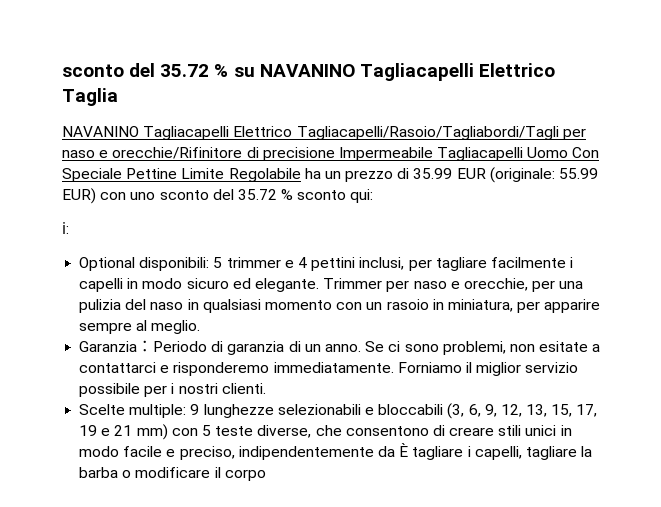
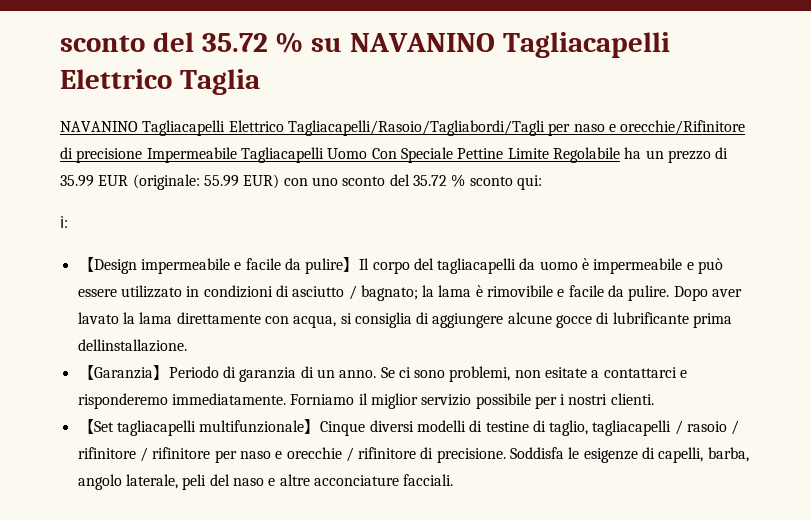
- Optional disponibili: 5 trimmer e 4 pettini inclusi, per tagliare facilmente i capelli in modo sicuro ed elegante. Trimmer per naso e orecchie, per una pulizia del naso in qualsiasi momento con un rasoio in miniatura, per apparire sempre al meglio.
- Garanzia：Periodo di garanzia di un anno.
+ 【Design impermeabile e facile da pulire】Il corpo del tagliacapelli da uomo è impermeabile e può essere utilizzato in condizioni di asciutto / bagnato; la lama è rimovibile e facile da pulire. Dopo aver lavato la lama direttamente con acqua, si consiglia di aggiungere alcune gocce di lubrificante prima dellinstallazione.
+ 【Garanzia】Periodo di garanzia di un anno.
- Scelte multiple: 9 lunghezze selezionabili e bloccabili (3, 6, 9, 12, 13, 15, 17, 19 e 21 mm) con 5 teste diverse, che consentono di creare stili unici in modo facile e preciso, indipendentemente da È tagliare i capelli, tagliare la barba o modificare il corpo
+ 【Set tagliacapelli multifunzionale】Cinque diversi modelli di testine di taglio, tagliacapelli / rasoio / rifinitore / rifinitore per naso e orecchie / rifinitore di precisione. Soddisfa le esigenze di capelli, barba, angolo laterale, peli del naso e altre acconciature facciali.

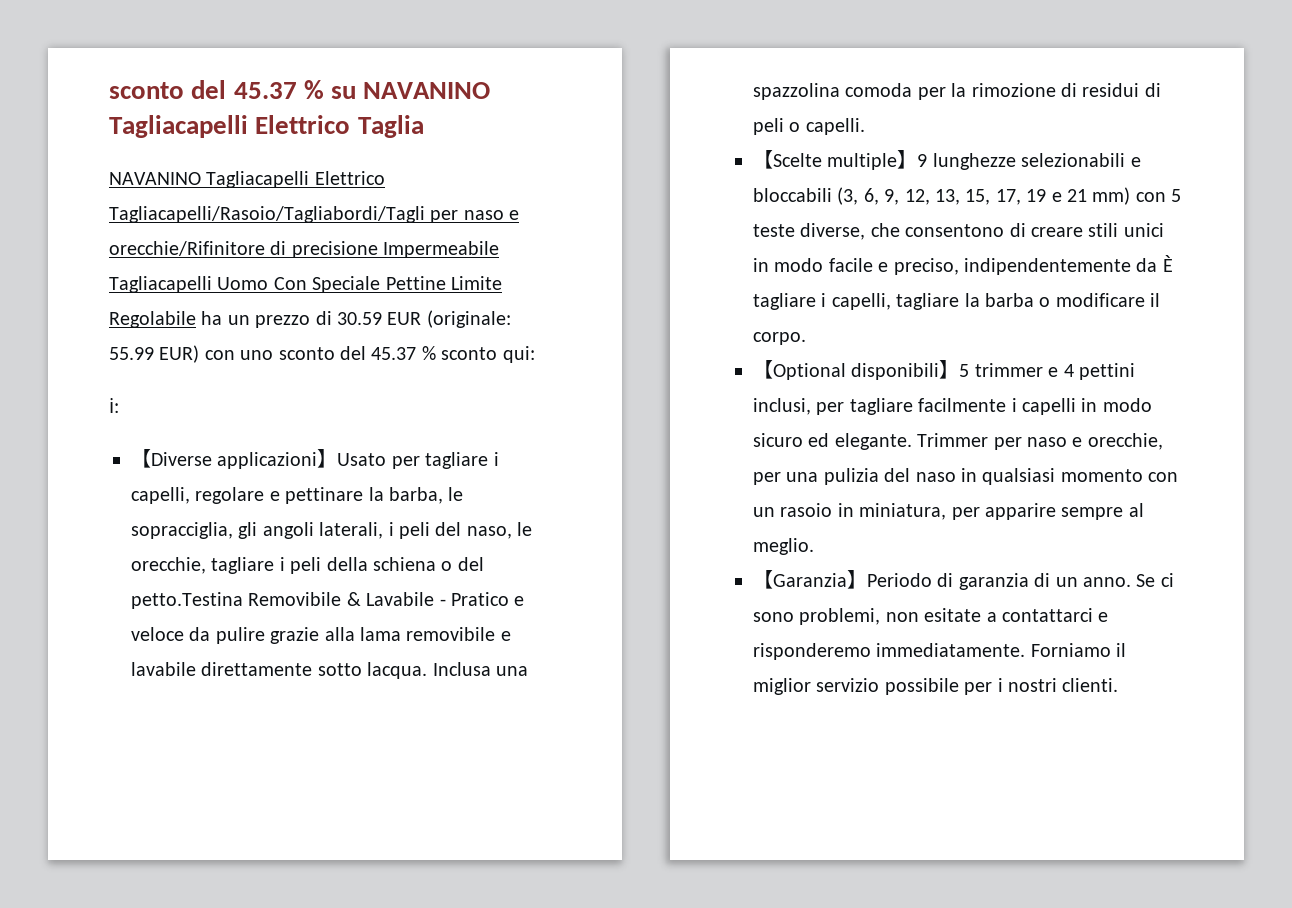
- sconto del 35.72 % su NAVANINO Tagliacapelli Elettrico Taglia
+ sconto del 45.37 % su NAVANINO Tagliacapelli Elettrico Taglia
- NAVANINO Tagliacapelli Elettrico Tagliacapelli/Rasoio/Tagliabordi/Tagli per naso e orecchie/Rifinitore di precisione Impermeabile Tagliacapelli Uomo Con Speciale Pettine Limite Regolabile ha un prezzo di 35.99 EUR (originale: 55.99 EUR) con uno sconto del 35.72 % sconto qui:
+ NAVANINO Tagliacapelli Elettrico Tagliacapelli/Rasoio/Tagliabordi/Tagli per naso e orecchie/Rifinitore di precisione Impermeabile Tagliacapelli Uomo Con Speciale Pettine Limite Regolabile ha un prezzo di 30.59 EUR (originale: 55.99 EUR) con uno sconto del 45.37 % sconto qui:
- 【Design impermeabile e facile da pulire】Il corpo del tagliacapelli da uomo è impermeabile e può essere utilizzato in condizioni di asciutto / bagnato; la lama è rimovibile e facile da pulire. Dopo aver lavato la lama direttamente con acqua, si consiglia di aggiungere alcune gocce di lubrificante prima dellinstallazione.
+ 【Diverse applicazioni】Usato per tagliare i capelli, regolare e pettinare la barba, le sopracciglia, gli angoli laterali, i peli del naso, le orecchie, tagliare i peli della schiena o del petto.Testina Removibile & Lavabile - Pratico e veloce da pulire grazie alla lama removibile e lavabile direttamente sotto lacqua. Inclusa una spazzolina comoda per la rimozione di residui di peli o capelli.
+ 【Scelte multiple】9 lunghezze selezionabili e bloccabili (3, 6, 9, 12, 13, 15, 17, 19 e 21 mm) con 5 teste diverse, che consentono di creare stili unici in modo facile e preciso, indipendentemente da È tagliare i capelli, tagliare la barba o modificare il corpo.
+ 【Optional disponibili】5 trimmer e 4 pettini inclusi, per tagliare facilmente i capelli in modo sicuro ed elegante. Trimmer per naso e orecchie, per una pulizia del naso in qualsiasi momento con un rasoio in miniatura, per apparire sempre al meglio.
- 【Set tagliacapelli multifunzionale】Cinque diversi modelli di testine di taglio, tagliacapelli / rasoio / rifinitore / rifinitore per naso e orecchie / rifinitore di precisione. Soddisfa le esigenze di capelli, barba, angolo laterale, peli del naso e altre acconciature facciali.

